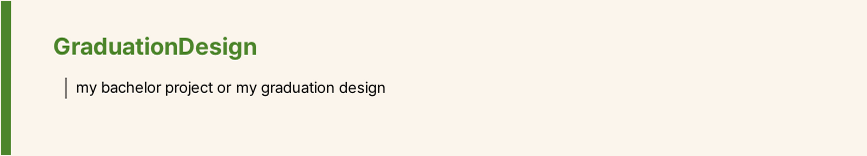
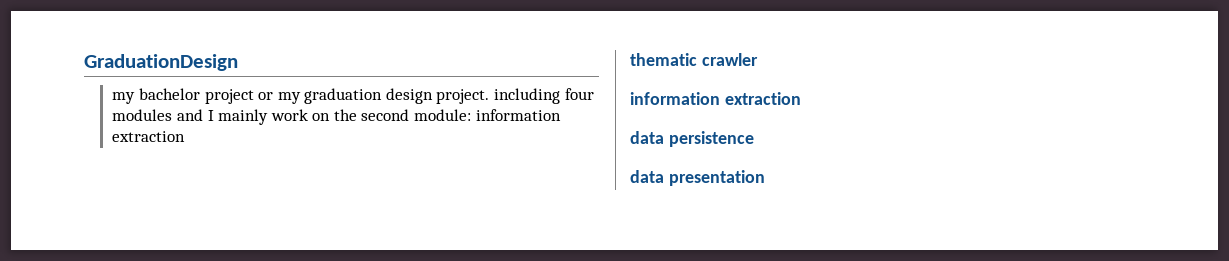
- my bachelor project or my graduation design
+ my bachelor project or my graduation design project. including four modules and I mainly work on the second module: information extraction
+ thematic crawler
+ information extraction
+ data persistence
+ data presentation

